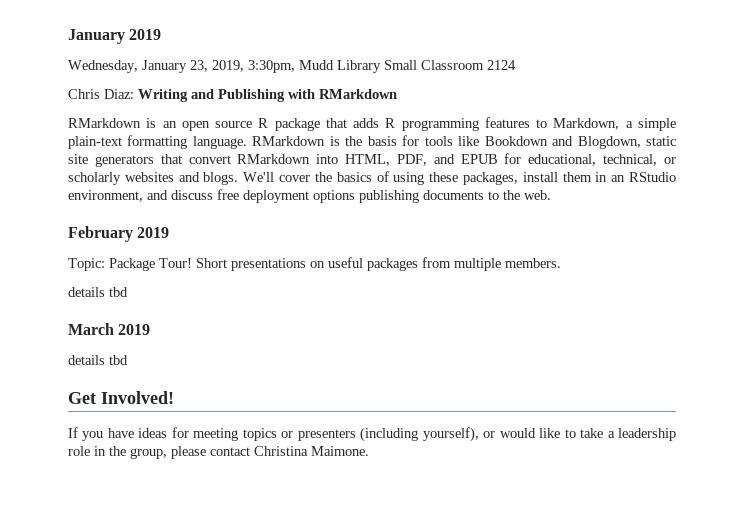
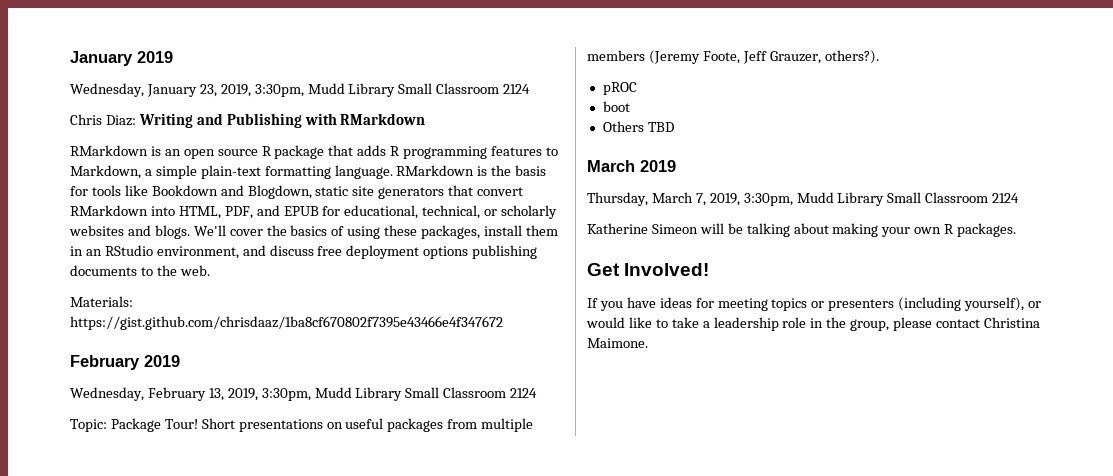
+ Materials: https://gist.github.com/chrisdaaz/1ba8cf670802f7395e43466e4f347672
+ Wednesday, February 13, 2019, 3:30pm, Mudd Library Small Classroom 2124
- Short presentations on useful packages from multiple members.
- details tbd
+ Short presentations on useful packages from multiple members (Jeremy Foote, Jeff Grauzer, others?).
+ pROC
+ boot
+ Others TBD
  March 2019
- details tbd
+ Thursday, March 7, 2019, 3:30pm, Mudd Library Small Classroom 2124
+ Katherine Simeon will be talking about making your own R packages.

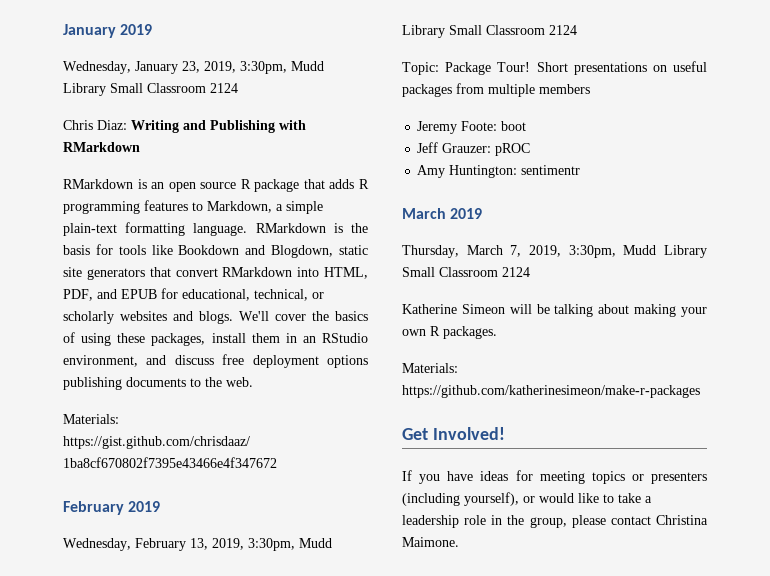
- Short presentations on useful packages from multiple members (Jeremy Foote, Jeff Grauzer, others?).
- pROC
- boot
- Others TBD
+ Short presentations on useful packages from multiple members
+ Jeremy Foote: boot
+ Jeff Grauzer: pROC
+ Amy Huntington: sentimentr
+ Materials: https://github.com/katherinesimeon/make-r-packages

